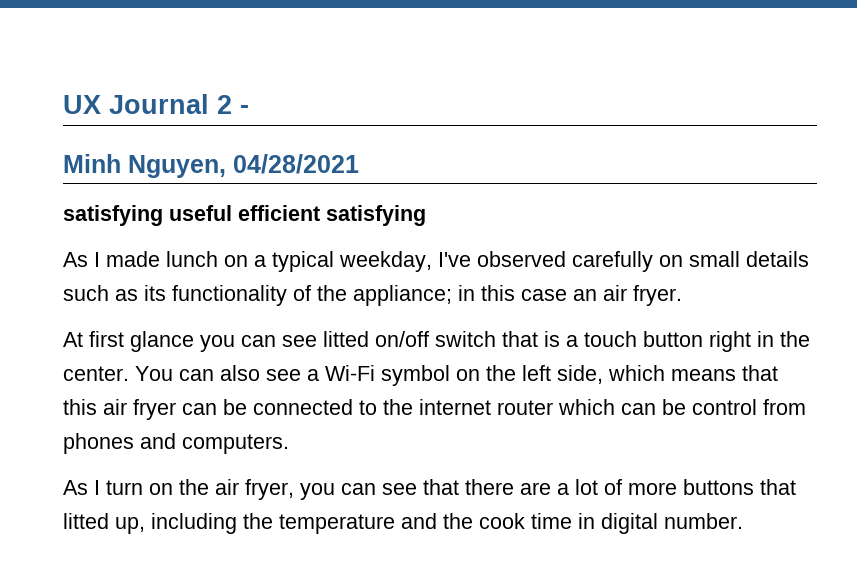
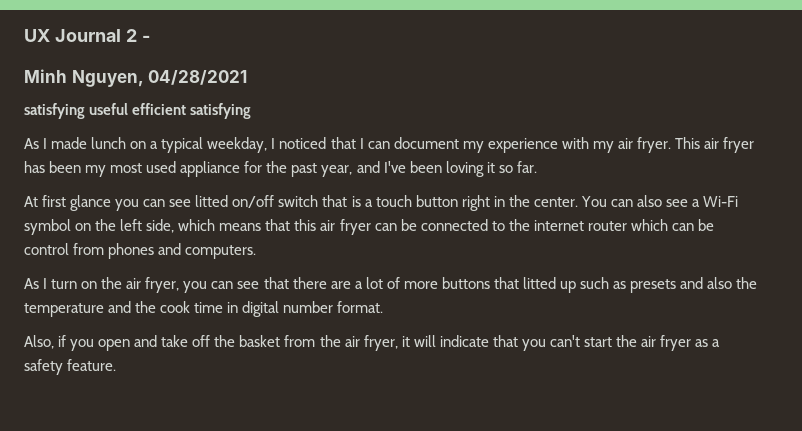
- As I made lunch on a typical weekday, I've observed carefully on small details such as its functionality of the appliance; in this case an air fryer.
+ As I made lunch on a typical weekday, I noticed that I can document my experience with my air fryer. This air fryer has been my most used appliance for the past year, and I've been loving it so far.
- As I turn on the air fryer, you can see that there are a lot of more buttons that litted up, including the temperature and the cook time in digital number.
+ As I turn on the air fryer, you can see that there are a lot of more buttons that litted up such as presets and also the temperature and the cook time in digital number format.
+ Also, if you open and take off the basket from the air fryer, it will indicate that you can't start the air fryer as a safety feature.

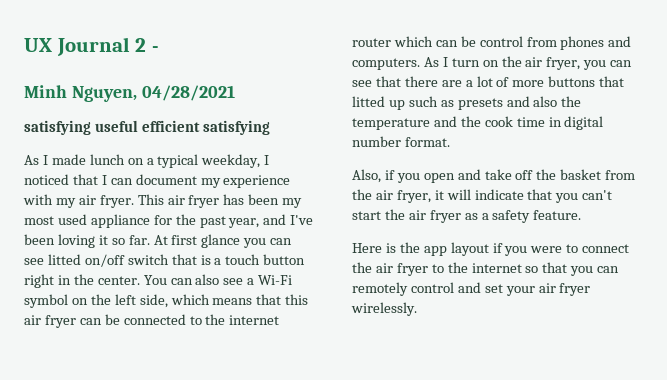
- This air fryer has been my most used appliance for the past year, and I've been loving it so far.
- At first glance you can see litted on/off switch that is a touch button right in the center.
+ This air fryer has been my most used appliance for the past year, and I've been loving it so far. At first glance you can see litted on/off switch that is a touch button right in the center.
- You can also see a Wi-Fi symbol on the left side, which means that this air fryer can be connected to the internet router which can be control from phones and computers.
- As I turn on the air fryer, you can see that there are a lot of more buttons that litted up such as presets and also the temperature and the cook time in digital number format.
+ You can also see a Wi-Fi symbol on the left side, which means that this air fryer can be connected to the internet router which can be control from phones and computers. As I turn on the air fryer, you can see that there are a lot of more buttons that litted up such as presets and also the temperature and the cook time in digital number format.
+ Here is the app layout if you were to connect the air fryer to the internet so that you can remotely control and set your air fryer wirelessly.

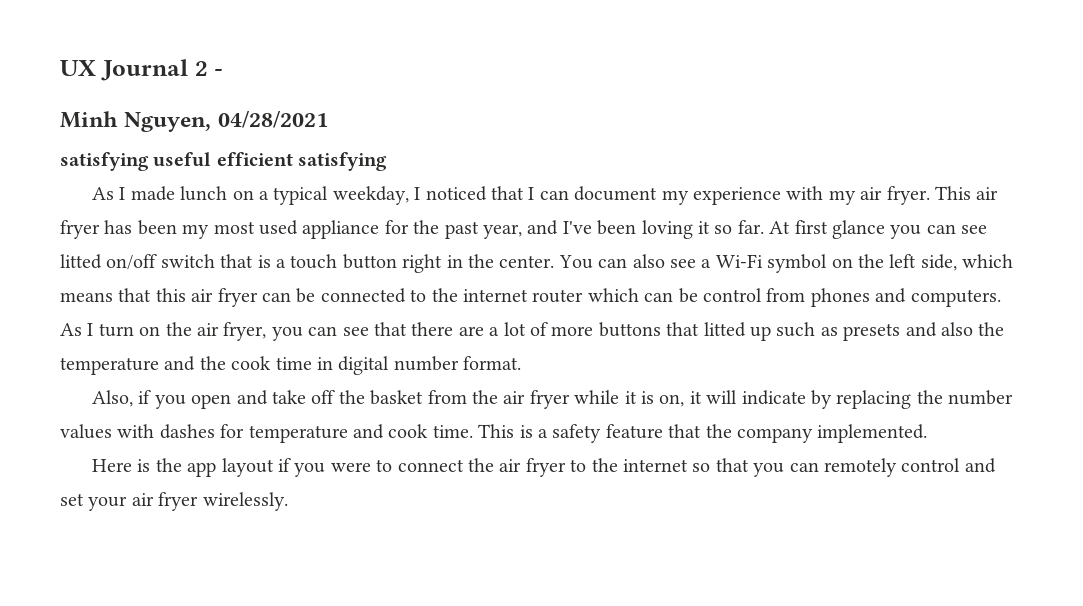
- Also, if you open and take off the basket from the air fryer, it will indicate that you can't start the air fryer as a safety feature.
+ Also, if you open and take off the basket from the air fryer while it is on, it will indicate by replacing the number values with dashes for temperature and cook time. This is a safety feature that the company implemented.

